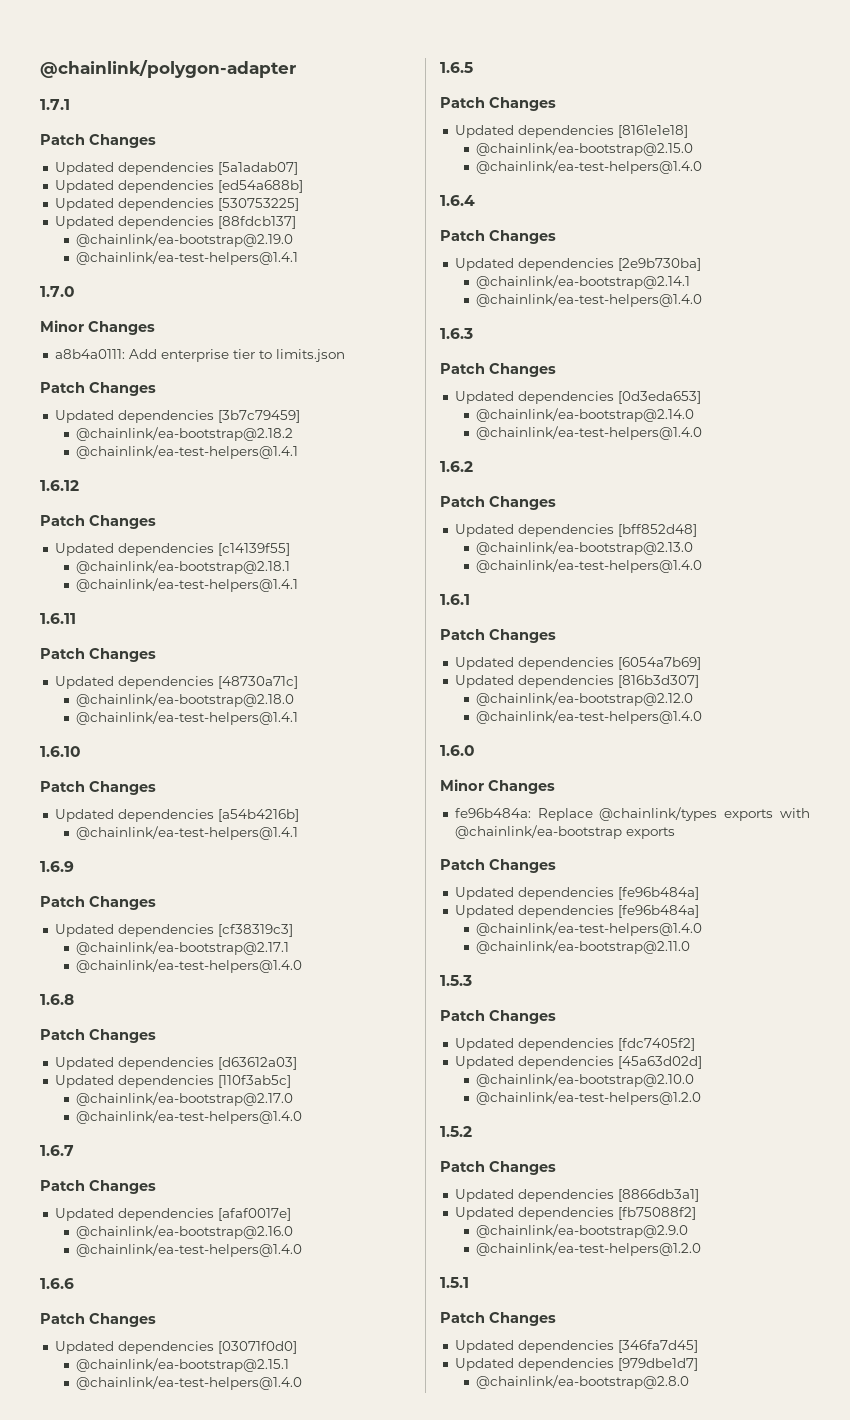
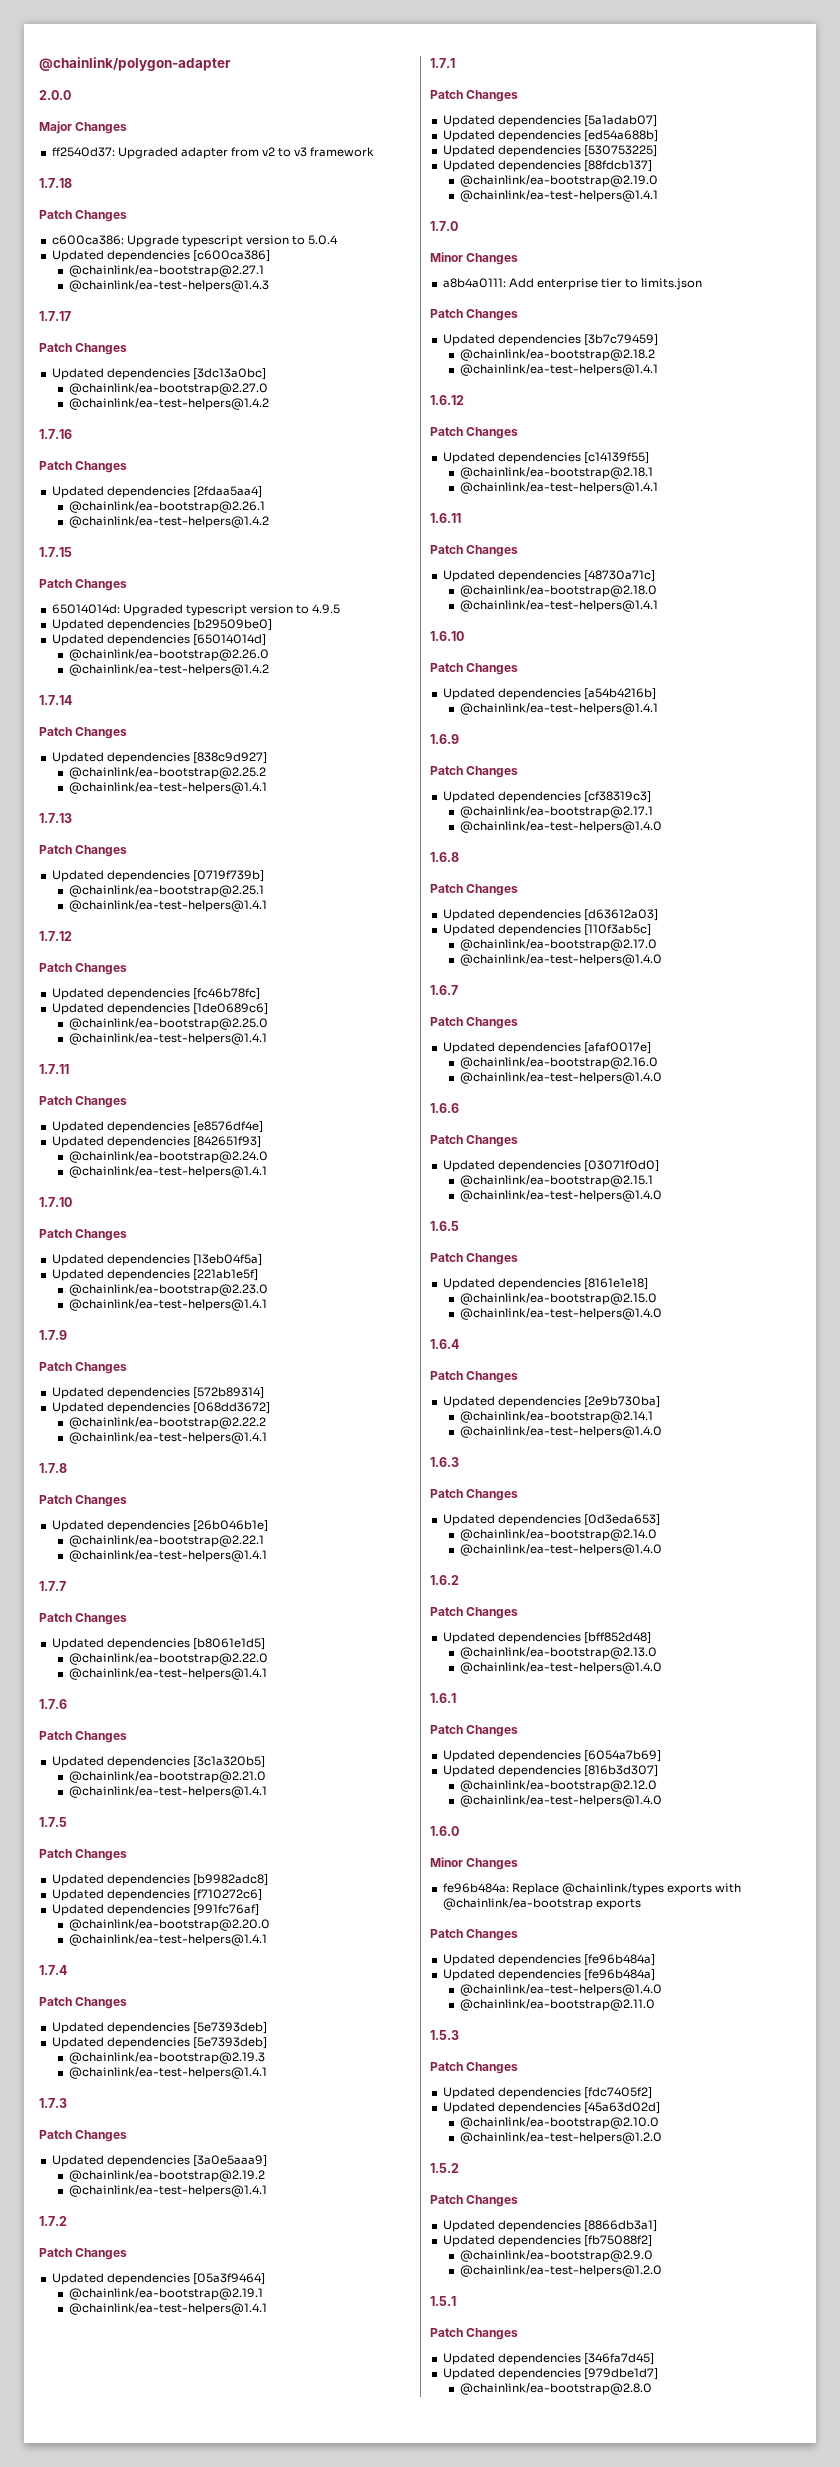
+ 2.0.0
+ Major Changes
+ ff2540d37: Upgraded adapter from v2 to v3 framework
+ 1.7.18
+ Patch Changes
+ c600ca386: Upgrade typescript version to 5.0.4
+ Updated dependencies [c600ca386]
+ @chainlink/ea-bootstrap@2.27.1
+ @chainlink/ea-test-helpers@1.4.3
+ 1.7.17
+ Patch Changes
+ Updated dependencies [3dc13a0bc]
+ @chainlink/ea-bootstrap@2.27.0
+ @chainlink/ea-test-helpers@1.4.2
+ 1.7.16
+ Patch Changes
+ Updated dependencies [2fdaa5aa4]
+ @chainlink/ea-bootstrap@2.26.1
+ @chainlink/ea-test-helpers@1.4.2
+ 1.7.15
+ Patch Changes
+ 65014014d: Upgraded typescript version to 4.9.5
+ Updated dependencies [b29509be0]
+ Updated dependencies [65014014d]
+ @chainlink/ea-bootstrap@2.26.0
+ @chainlink/ea-test-helpers@1.4.2
+ 1.7.14
+ Patch Changes
+ Updated dependencies [838c9d927]
+ @chainlink/ea-bootstrap@2.25.2
+ @chainlink/ea-test-helpers@1.4.1
+ 1.7.13
+ Patch Changes
+ Updated dependencies [0719f739b]
+ @chainlink/ea-bootstrap@2.25.1
+ @chainlink/ea-test-helpers@1.4.1
+ 1.7.12
+ Patch Changes
+ Updated dependencies [fc46b78fc]
+ Updated dependencies [1de0689c6]
+ @chainlink/ea-bootstrap@2.25.0
+ @chainlink/ea-test-helpers@1.4.1
+ 1.7.11
+ Patch Changes
+ Updated dependencies [e8576df4e]
+ Updated dependencies [842651f93]
+ @chainlink/ea-bootstrap@2.24.0
+ @chainlink/ea-test-helpers@1.4.1
+ 1.7.10
+ Patch Changes
+ Updated dependencies [13eb04f5a]
+ Updated dependencies [221ab1e5f]
+ @chainlink/ea-bootstrap@2.23.0
+ @chainlink/ea-test-helpers@1.4.1
+ 1.7.9
+ Patch Changes
+ Updated dependencies [572b89314]
+ Updated dependencies [068dd3672]
+ @chainlink/ea-bootstrap@2.22.2
+ @chainlink/ea-test-helpers@1.4.1
+ 1.7.8
+ Patch Changes
+ Updated dependencies [26b046b1e]
+ @chainlink/ea-bootstrap@2.22.1
+ @chainlink/ea-test-helpers@1.4.1
+ 1.7.7
+ Patch Changes
+ Updated dependencies [b8061e1d5]
+ @chainlink/ea-bootstrap@2.22.0
+ @chainlink/ea-test-helpers@1.4.1
+ 1.7.6
+ Patch Changes
+ Updated dependencies [3c1a320b5]
+ @chainlink/ea-bootstrap@2.21.0
+ @chainlink/ea-test-helpers@1.4.1
+ 1.7.5
+ Patch Changes
+ Updated dependencies [b9982adc8]
+ Updated dependencies [f710272c6]
+ Updated dependencies [991fc76af]
+ @chainlink/ea-bootstrap@2.20.0
+ @chainlink/ea-test-helpers@1.4.1
+ 1.7.4
+ Patch Changes
+ Updated dependencies [5e7393deb]
+ Updated dependencies [5e7393deb]
+ @chainlink/ea-bootstrap@2.19.3
+ @chainlink/ea-test-helpers@1.4.1
+ 1.7.3
+ Patch Changes
+ Updated dependencies [3a0e5aaa9]
+ @chainlink/ea-bootstrap@2.19.2
+ @chainlink/ea-test-helpers@1.4.1
+ 1.7.2
+ Patch Changes
+ Updated dependencies [05a3f9464]
+ @chainlink/ea-bootstrap@2.19.1
+ @chainlink/ea-test-helpers@1.4.1

